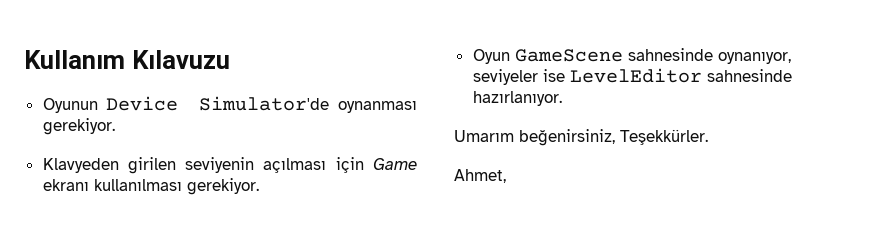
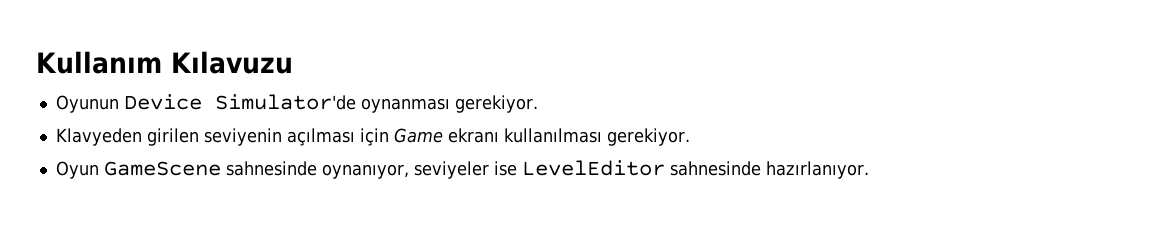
- Umarım beğenirsiniz, Teşekkürler.
- Ahmet,

